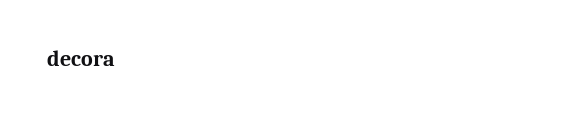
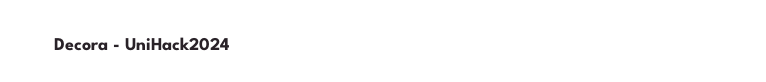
- decora
+ Decora - UniHack2024

